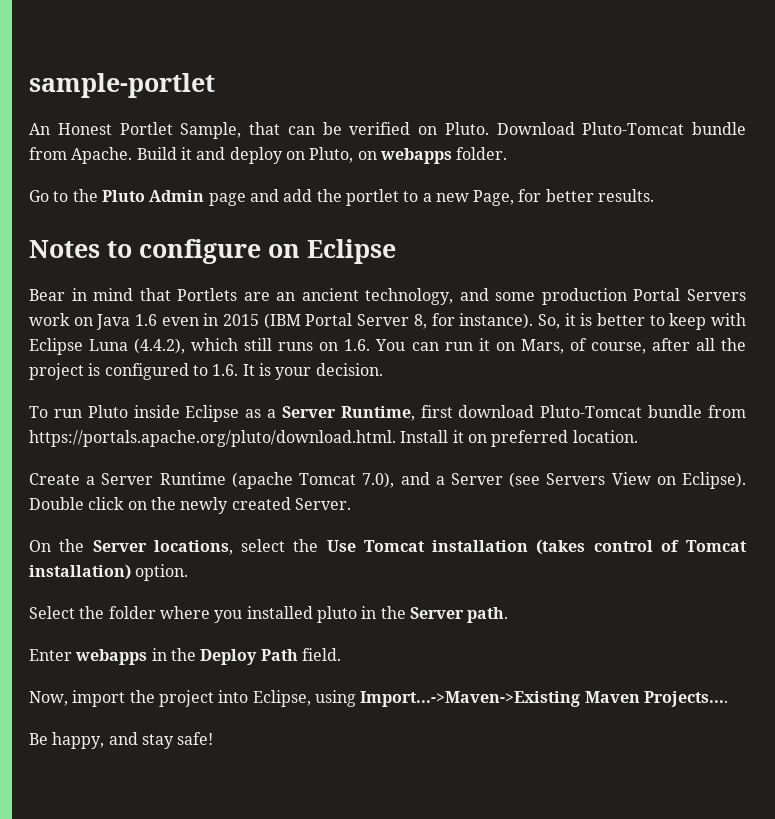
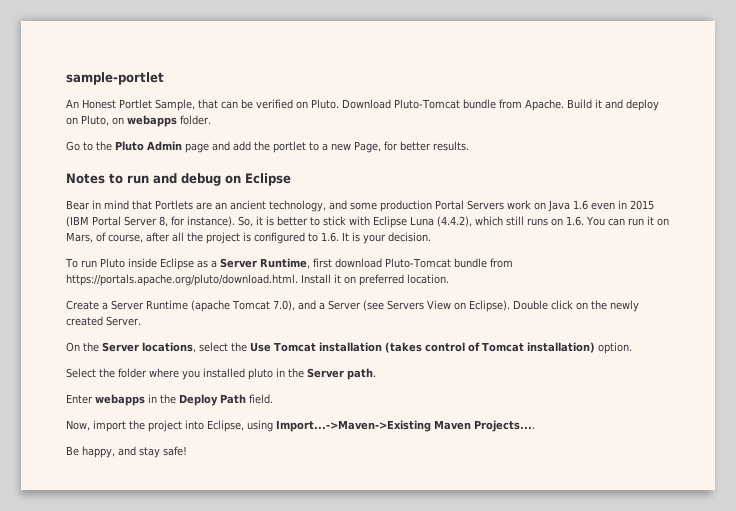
- Notes to configure on Eclipse
+ Notes to run and debug on Eclipse
- So, it is better to keep with Eclipse Luna (4.4.2), which still runs on 1.6. You can run it on Mars, of course, after all the project is configured to 1.6. It is your decision.
+ So, it is better to stick with Eclipse Luna (4.4.2), which still runs on 1.6. You can run it on Mars, of course, after all the project is configured to 1.6. It is your decision.

